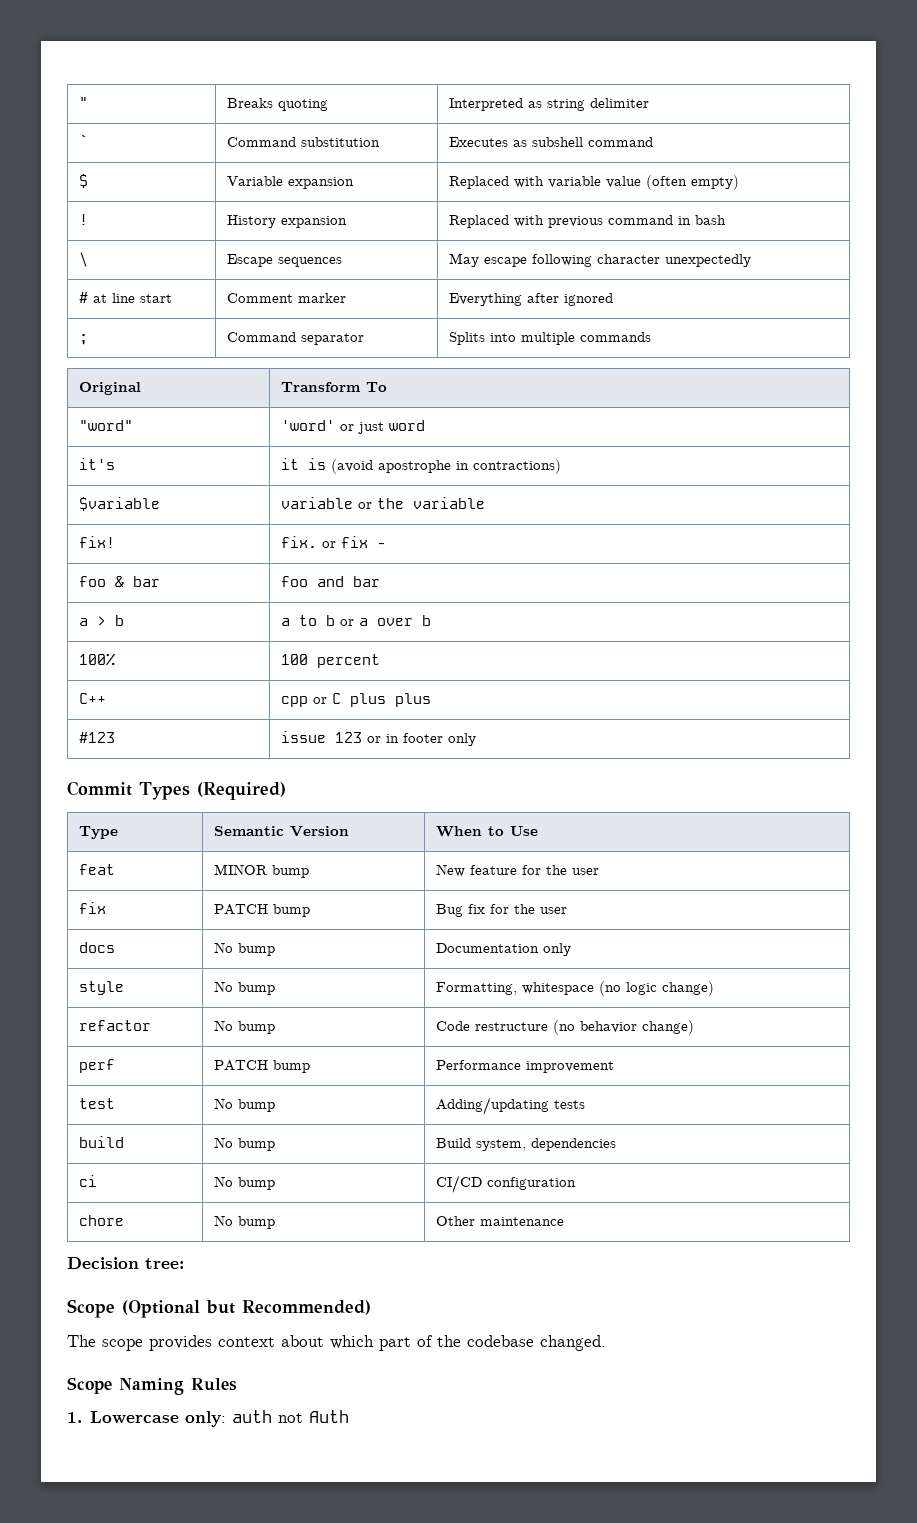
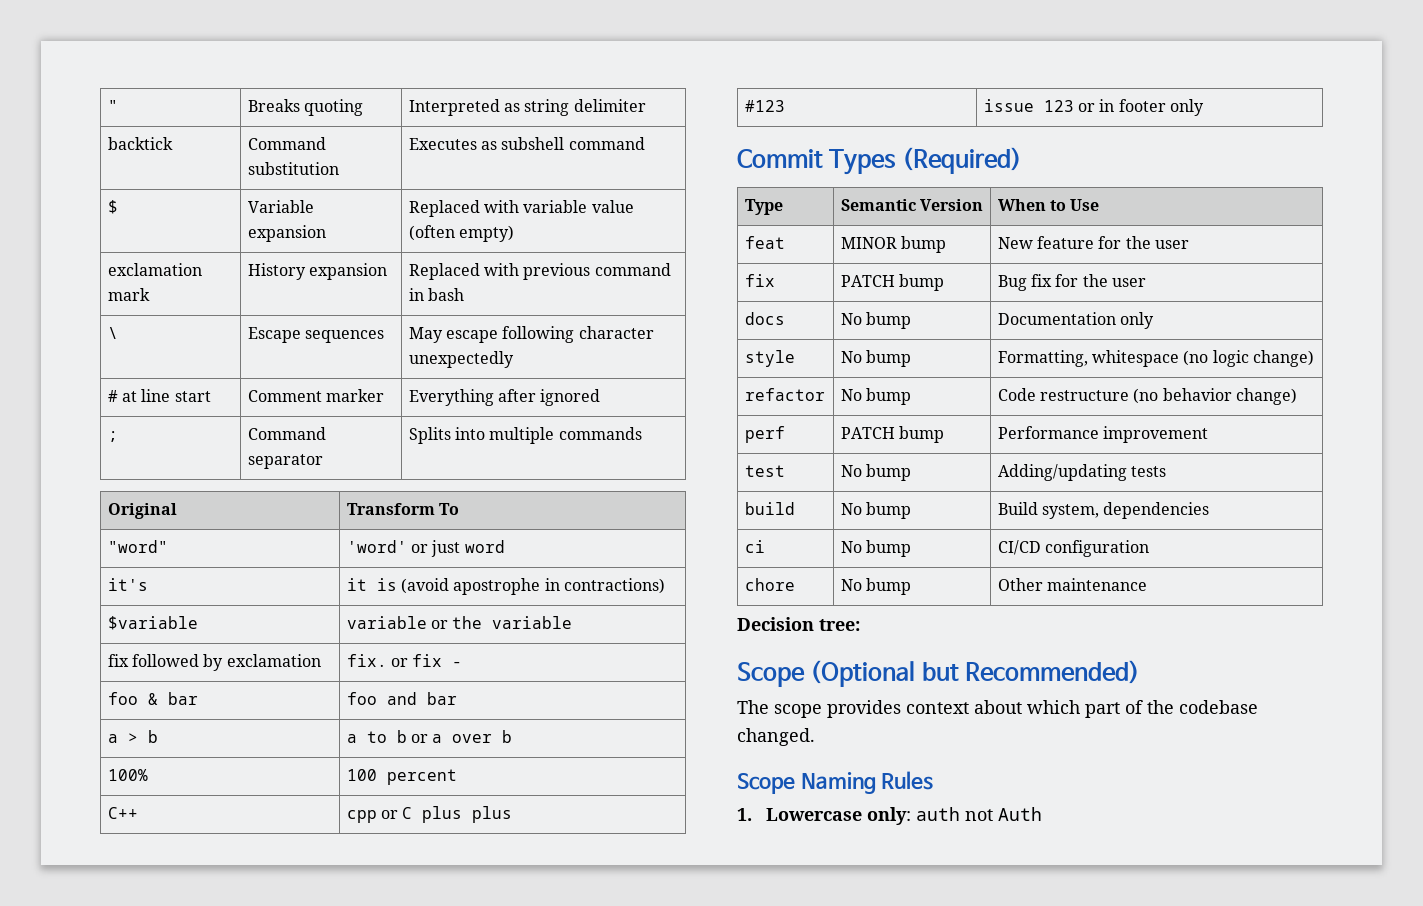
- ` | Command substitution | Executes as subshell command
+ backtick | Command substitution | Executes as subshell command
- ! | History expansion | Replaced with previous command in bash
+ exclamation mark | History expansion | Replaced with previous command in bash
- fix! | fix. or fix -
+ fix followed by exclamation | fix. or fix -

